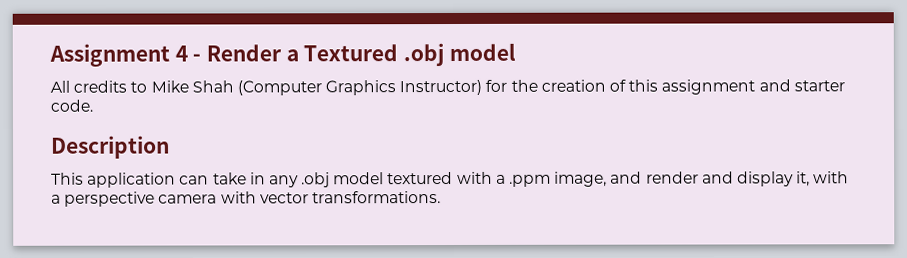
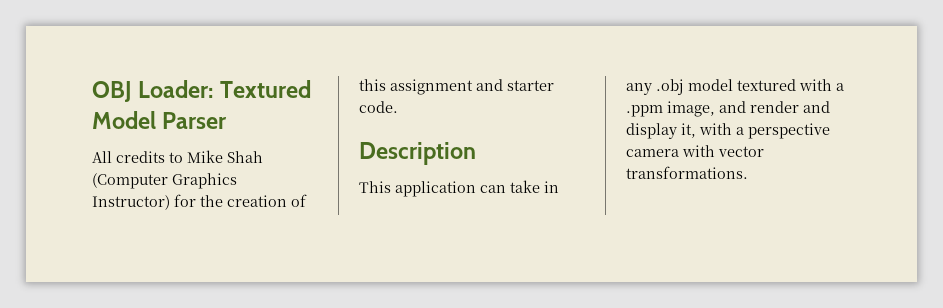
- Assignment 4 - Render a Textured .obj model
+ OBJ Loader: Textured Model Parser

